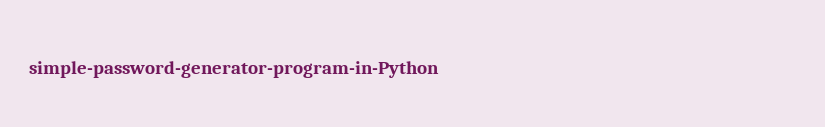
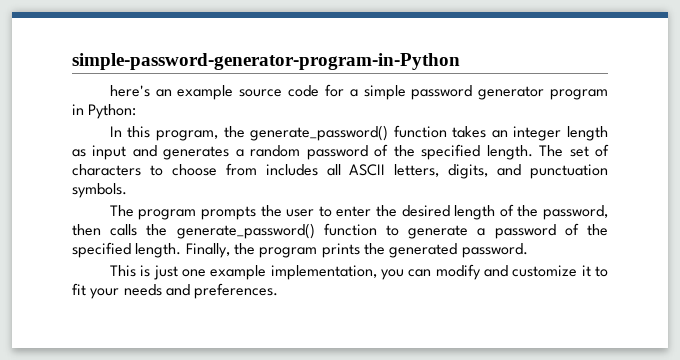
+ here's an example source code for a simple password generator program in Python:
+ In this program, the generate_password() function takes an integer length as input and generates a random password of the specified length. The set of characters to choose from includes all ASCII letters, digits, and punctuation symbols.
+ The program prompts the user to enter the desired length of the password, then calls the generate_password() function to generate a password of the specified length. Finally, the program prints the generated password.
+ This is just one example implementation, you can modify and customize it to fit your needs and preferences.

